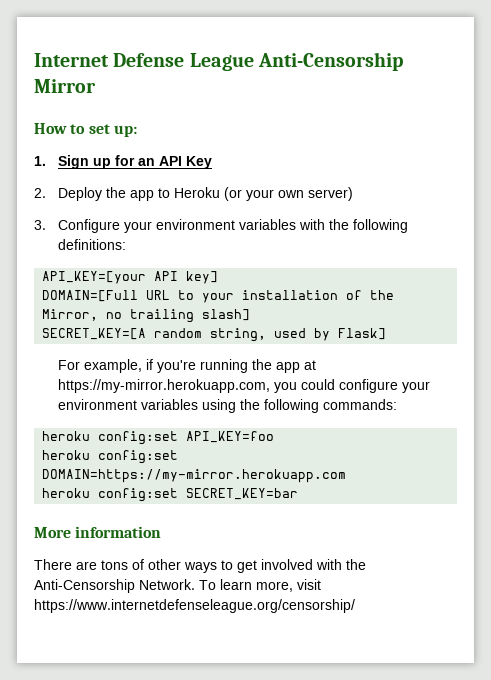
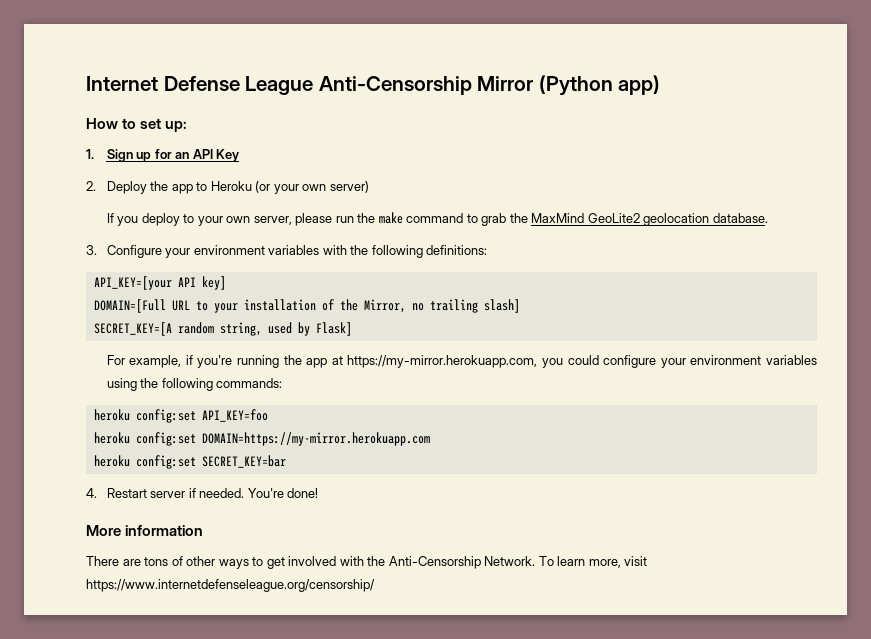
- Internet Defense League Anti-Censorship Mirror
+ Internet Defense League Anti-Censorship Mirror (Python app)
+ If you deploy to your own server, please run the make command to grab the MaxMind GeoLite2 geolocation database.
+ 4. Restart server if needed. You're done!

